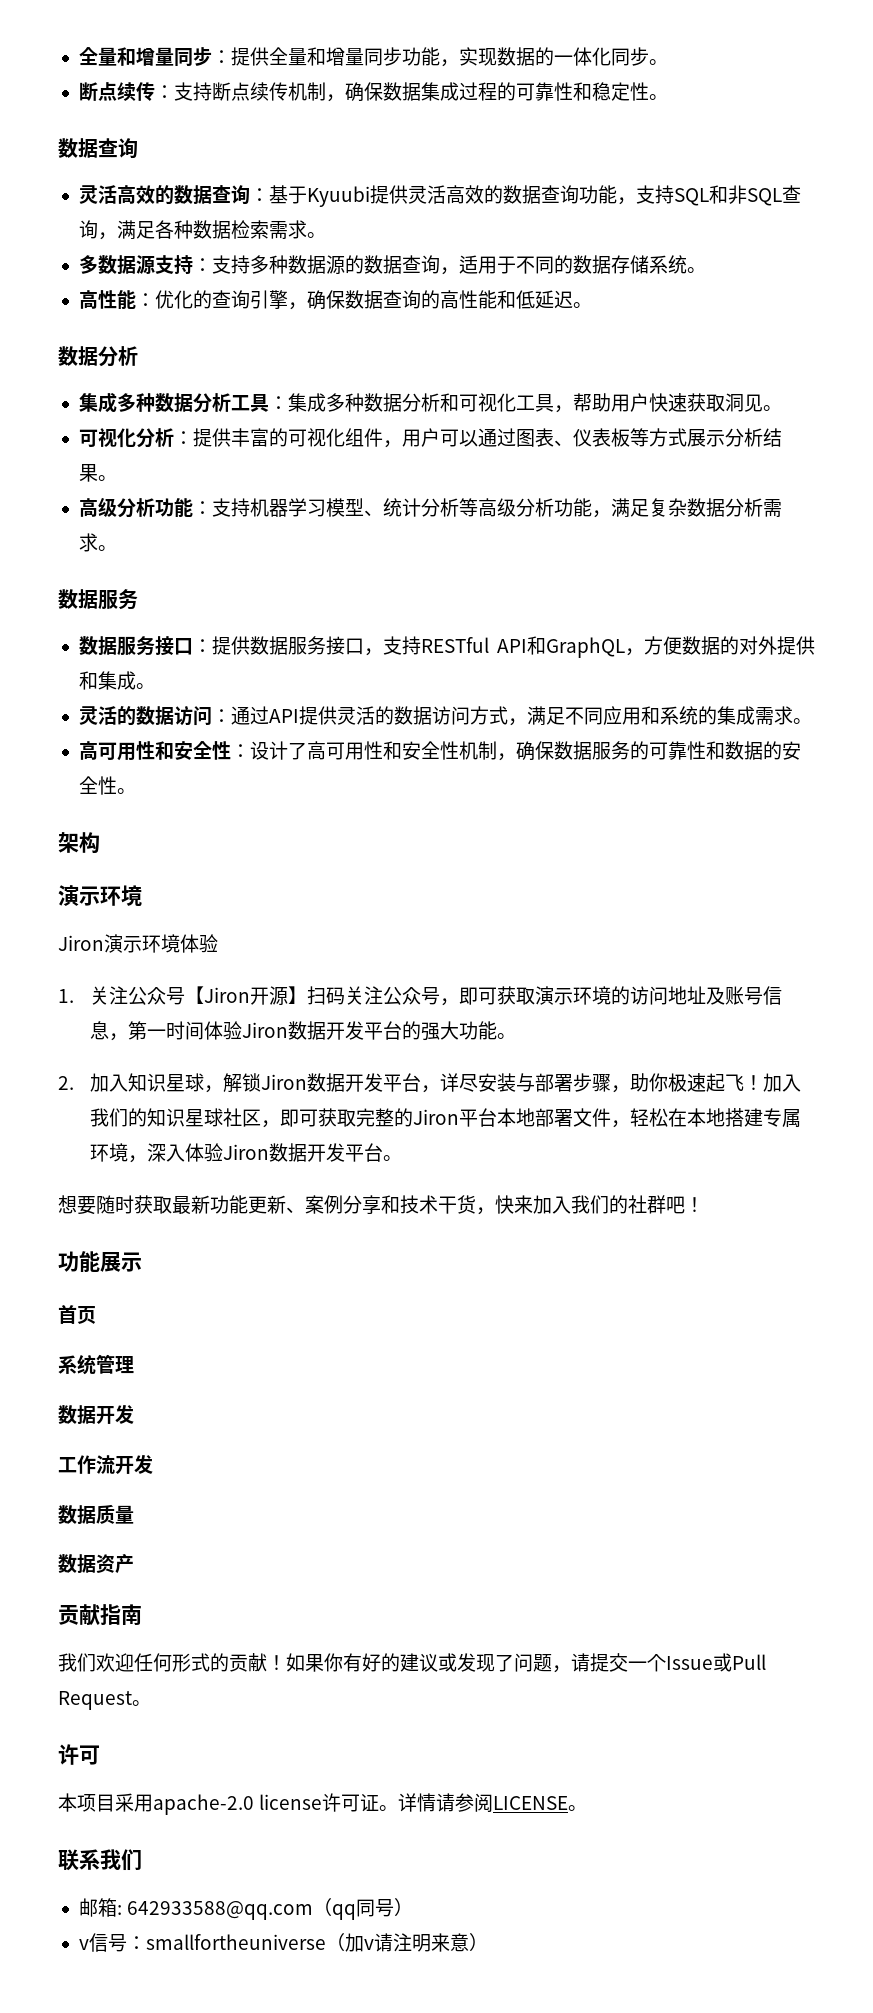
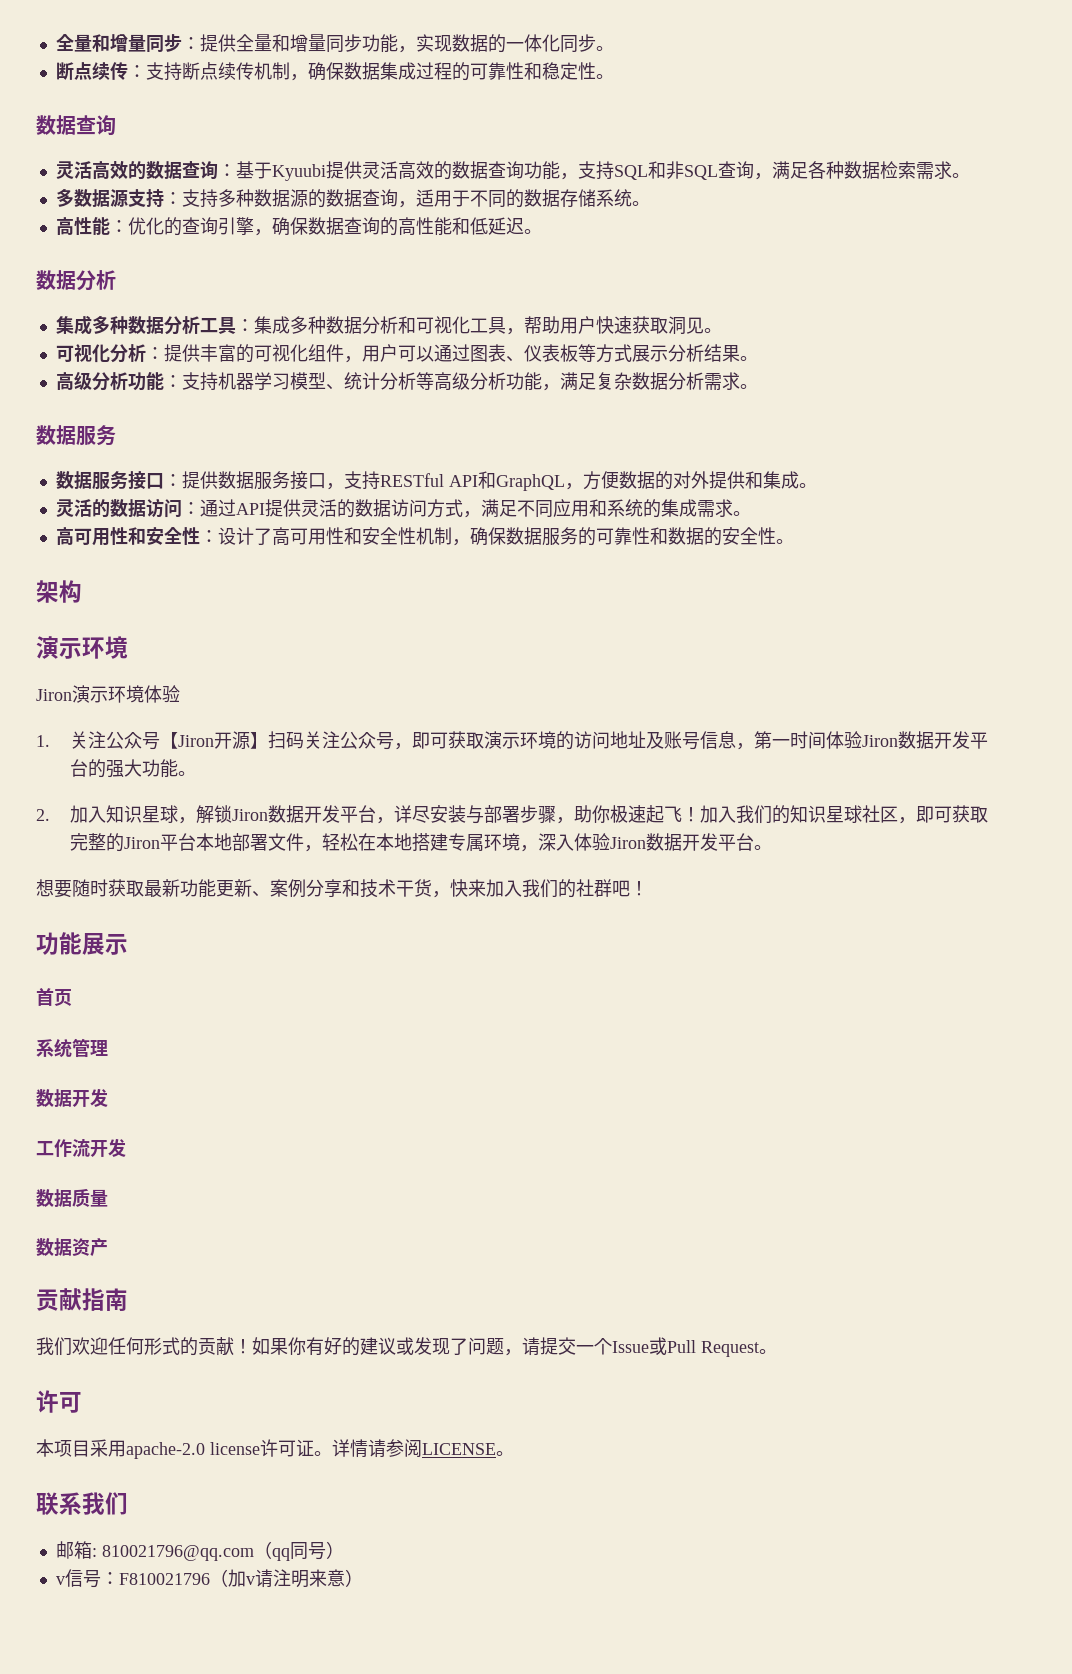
- 邮箱: 642933588@qq.com（qq同号）
+ 邮箱: 810021796@qq.com（qq同号）
- v信号：smallfortheuniverse（加v请注明来意）
+ v信号：F810021796（加v请注明来意）

